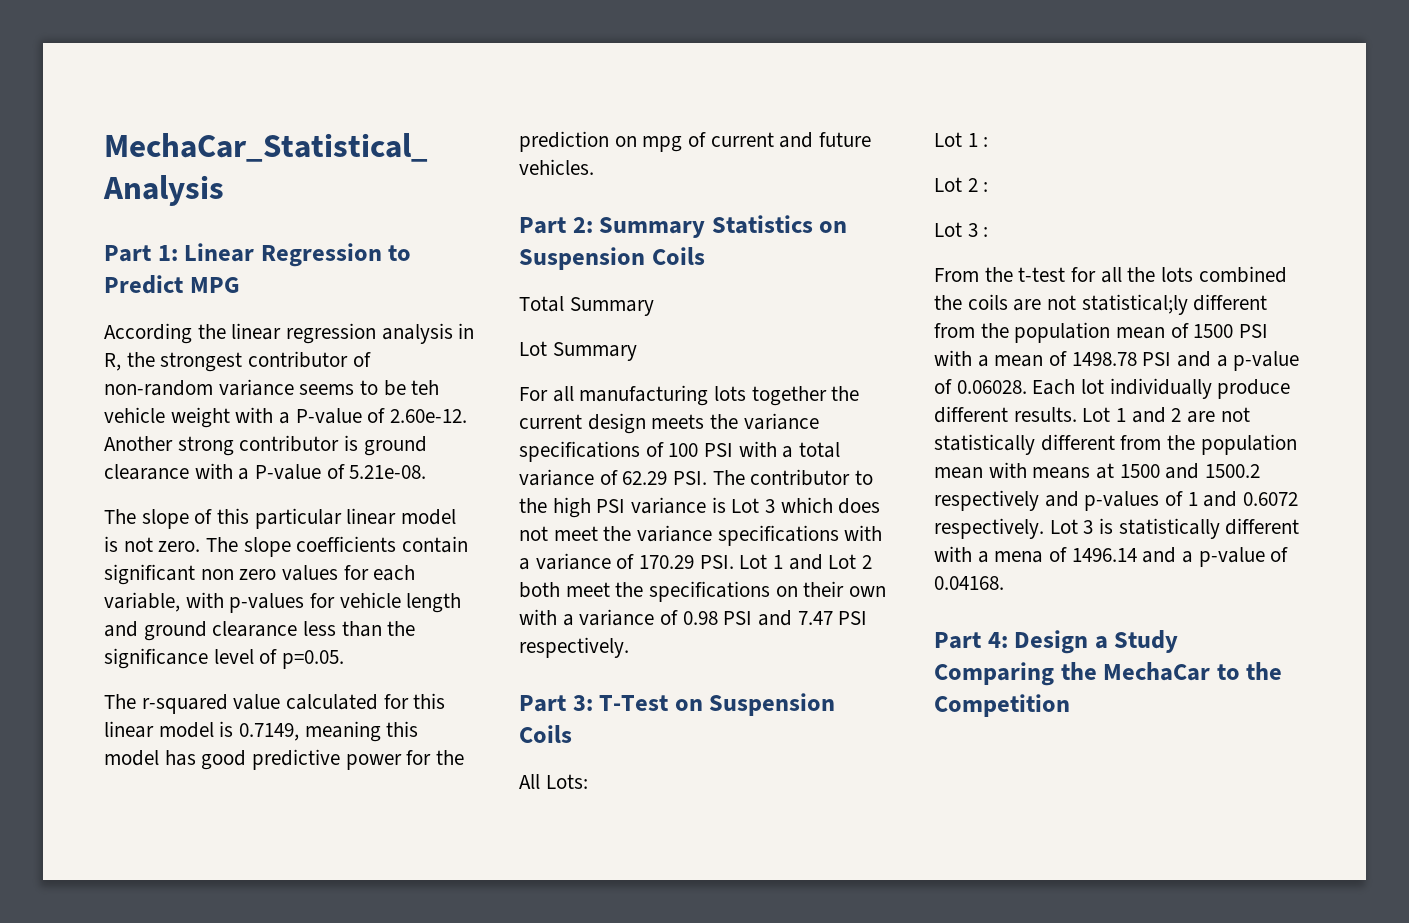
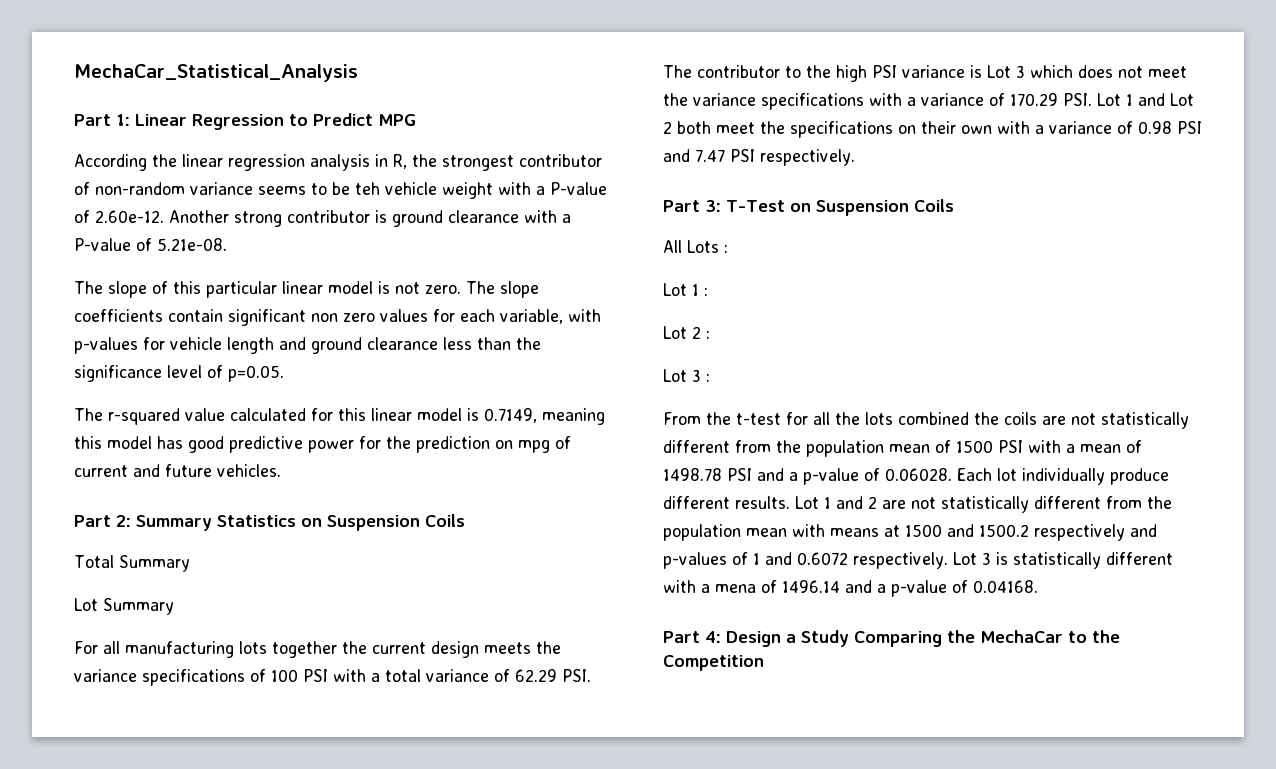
- All Lots:
+ All Lots :
- From the t-test for all the lots combined the coils are not statistical;ly different from the population mean of 1500 PSI with a mean of 1498.78 PSI and a p-value of 0.06028. Each lot individually produce different results.
+ From the t-test for all the lots combined the coils are not statistically different from the population mean of 1500 PSI with a mean of 1498.78 PSI and a p-value of 0.06028. Each lot individually produce different results.

